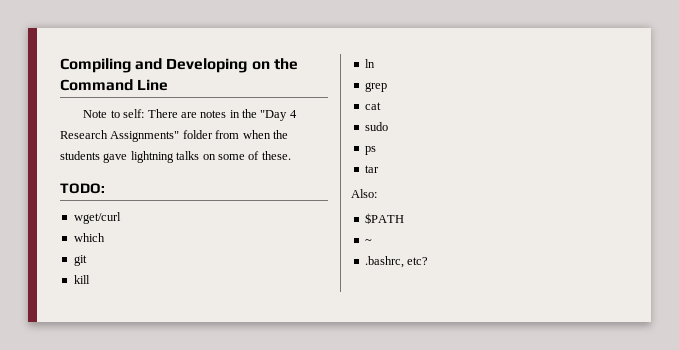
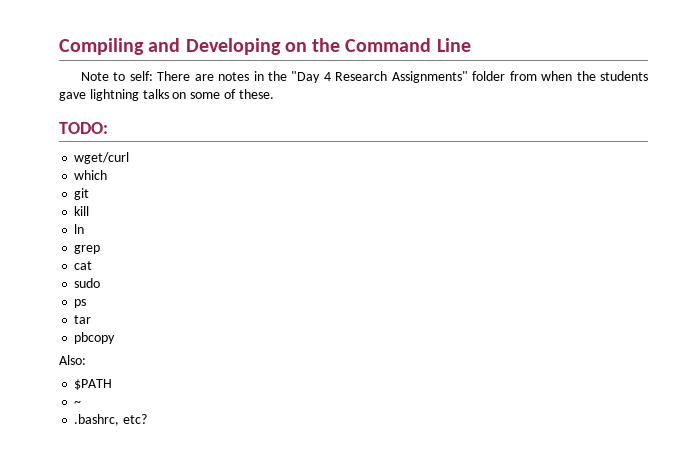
+ pbcopy

